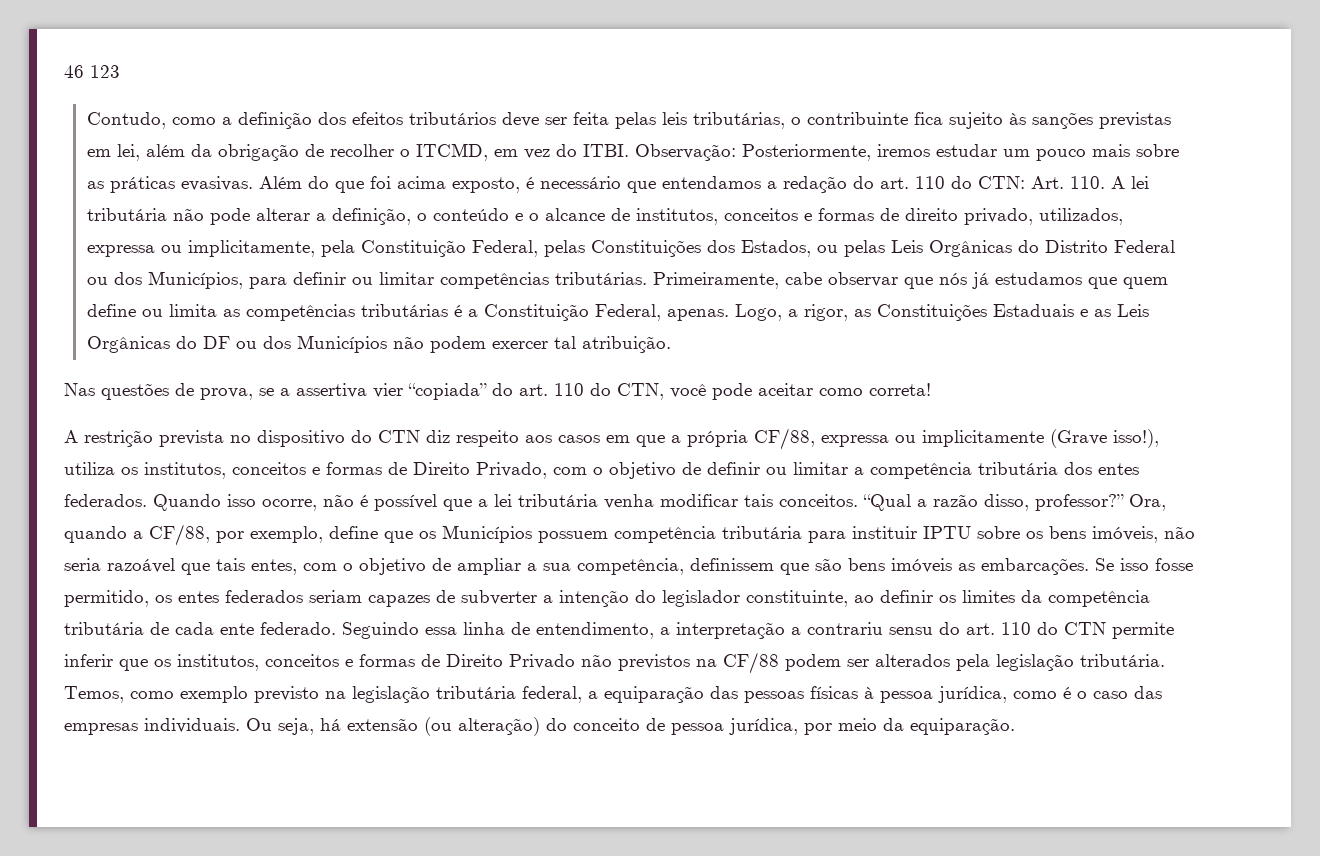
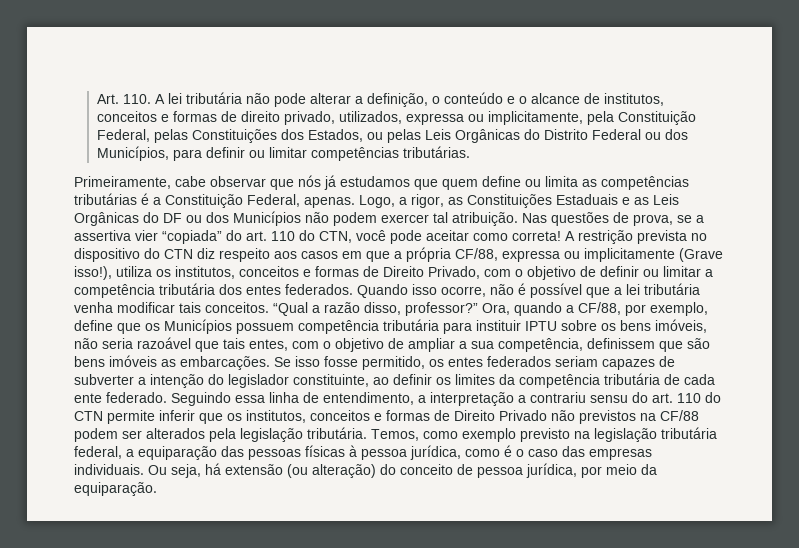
- 46 123
- Contudo, como a definição dos efeitos tributários deve ser feita pelas leis tributárias, o contribuinte fica sujeito às sanções previstas em lei, além da obrigação de recolher o ITCMD, em vez do ITBI. Observação: Posteriormente, iremos estudar um pouco mais sobre as práticas evasivas. Além do que foi acima exposto, é necessário que entendamos a redação do art. 110 do CTN: Art. 110. A lei tributária não pode alterar a definição, o conteúdo e o alcance de institutos, conceitos e formas de direito privado, utilizados, expressa ou implicitamente, pela Constituição Federal, pelas Constituições dos Estados, ou pelas Leis Orgânicas do Distrito Federal ou dos Municípios, para definir ou limitar competências tributárias. Primeiramente, cabe observar que nós já estudamos que quem define ou limita as competências tributárias é a Constituição Federal, apenas.
+ Art. 110. A lei tributária não pode alterar a definição, o conteúdo e o alcance de institutos, conceitos e formas de direito privado, utilizados, expressa ou implicitamente, pela Constituição Federal, pelas Constituições dos Estados, ou pelas Leis Orgânicas do Distrito Federal ou dos Municípios, para definir ou limitar competências tributárias.
+ Primeiramente, cabe observar que nós já estudamos que quem define ou limita as competências tributárias é a Constituição Federal, apenas.
- Logo, a rigor, as Constituições Estaduais e as Leis Orgânicas do DF ou dos Municípios não podem exercer tal atribuição.
- Nas questões de prova, se a assertiva vier “copiada” do art. 110 do CTN, você pode aceitar como correta!
- A restrição prevista no dispositivo do CTN diz respeito aos casos em que a própria CF/88, expressa ou implicitamente (Grave isso!), utiliza os institutos, conceitos e formas de Direito Privado, com o objetivo de definir ou limitar a competência tributária dos entes federados.
+ Logo, a rigor, as Constituições Estaduais e as Leis Orgânicas do DF ou dos Municípios não podem exercer tal atribuição. Nas questões de prova, se a assertiva vier “copiada” do art. 110 do CTN, você pode aceitar como correta! A restrição prevista no dispositivo do CTN diz respeito aos casos em que a própria CF/88, expressa ou implicitamente (Grave isso!), utiliza os institutos, conceitos e formas de Direito Privado, com o objetivo de definir ou limitar a competência tributária dos entes federados.

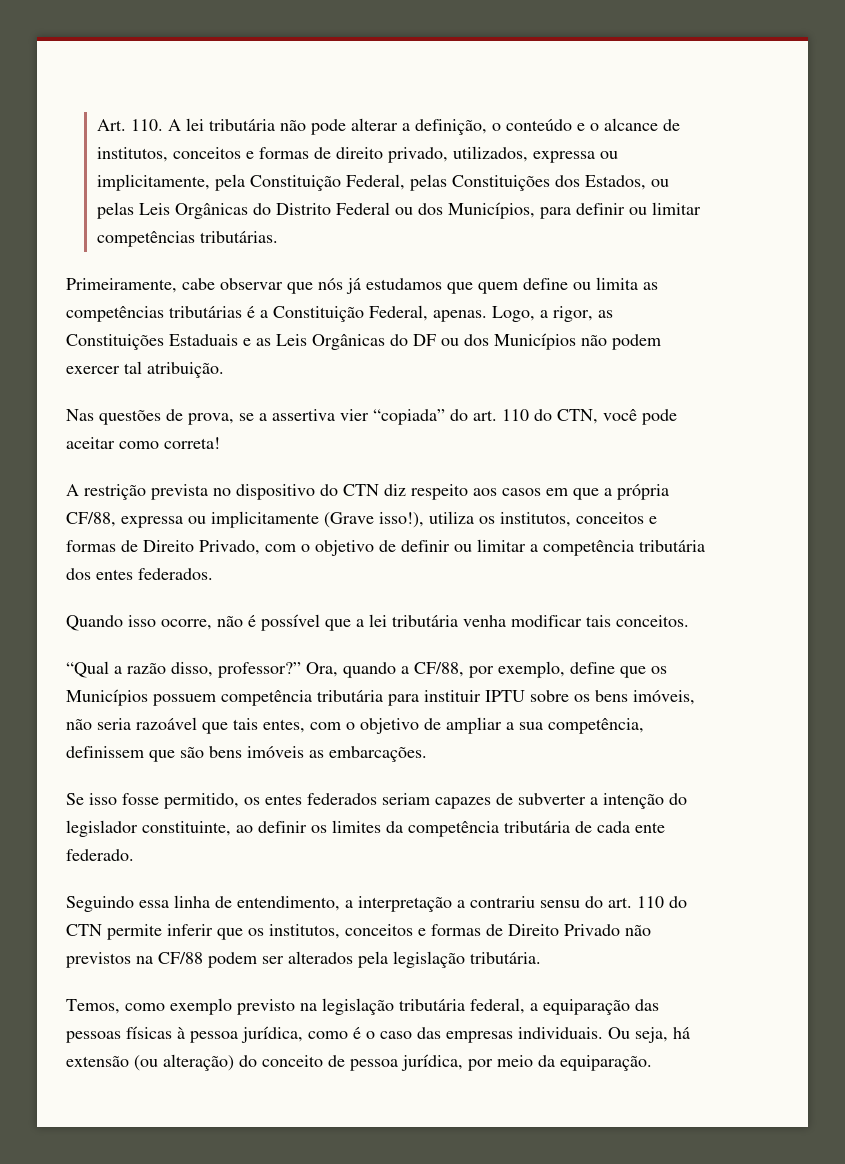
- Logo, a rigor, as Constituições Estaduais e as Leis Orgânicas do DF ou dos Municípios não podem exercer tal atribuição. Nas questões de prova, se a assertiva vier “copiada” do art. 110 do CTN, você pode aceitar como correta! A restrição prevista no dispositivo do CTN diz respeito aos casos em que a própria CF/88, expressa ou implicitamente (Grave isso!), utiliza os institutos, conceitos e formas de Direito Privado, com o objetivo de definir ou limitar a competência tributária dos entes federados. Quando isso ocorre, não é possível que a lei tributária venha modificar tais conceitos. “Qual a razão disso, professor?”
+ Logo, a rigor, as Constituições Estaduais e as Leis Orgânicas do DF ou dos Municípios não podem exercer tal atribuição.
+ Nas questões de prova, se a assertiva vier “copiada” do art. 110 do CTN, você pode aceitar como correta!
+ A restrição prevista no dispositivo do CTN diz respeito aos casos em que a própria CF/88, expressa ou implicitamente (Grave isso!), utiliza os institutos, conceitos e formas de Direito Privado, com o objetivo de definir ou limitar a competência tributária dos entes federados.
+ Quando isso ocorre, não é possível que a lei tributária venha modificar tais conceitos.
+ “Qual a razão disso, professor?”
- Ora, quando a CF/88, por exemplo, define que os Municípios possuem competência tributária para instituir IPTU sobre os bens imóveis, não seria razoável que tais entes, com o objetivo de ampliar a sua competência, definissem que são bens imóveis as embarcações. Se isso fosse permitido, os entes federados seriam capazes de subverter a intenção do legislador constituinte, ao definir os limites da competência tributária de cada ente federado. Seguindo essa linha de entendimento, a interpretação a contrariu sensu do art. 110 do CTN permite inferir que os institutos, conceitos e formas de Direito Privado não previstos na CF/88 podem ser alterados pela legislação tributária. Temos, como exemplo previsto na legislação tributária federal, a equiparação das pessoas físicas à pessoa jurídica, como é o caso das empresas individuais.
+ Ora, quando a CF/88, por exemplo, define que os Municípios possuem competência tributária para instituir IPTU sobre os bens imóveis, não seria razoável que tais entes, com o objetivo de ampliar a sua competência, definissem que são bens imóveis as embarcações.
+ Se isso fosse permitido, os entes federados seriam capazes de subverter a intenção do legislador constituinte, ao definir os limites da competência tributária de cada ente federado.
+ Seguindo essa linha de entendimento, a interpretação a contrariu sensu do art. 110 do CTN permite inferir que os institutos, conceitos e formas de Direito Privado não previstos na CF/88 podem ser alterados pela legislação tributária.
+ Temos, como exemplo previsto na legislação tributária federal, a equiparação das pessoas físicas à pessoa jurídica, como é o caso das empresas individuais.

